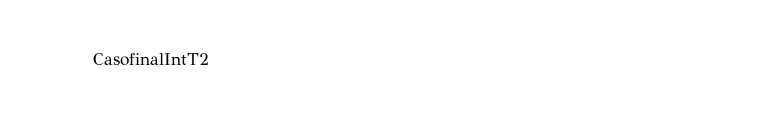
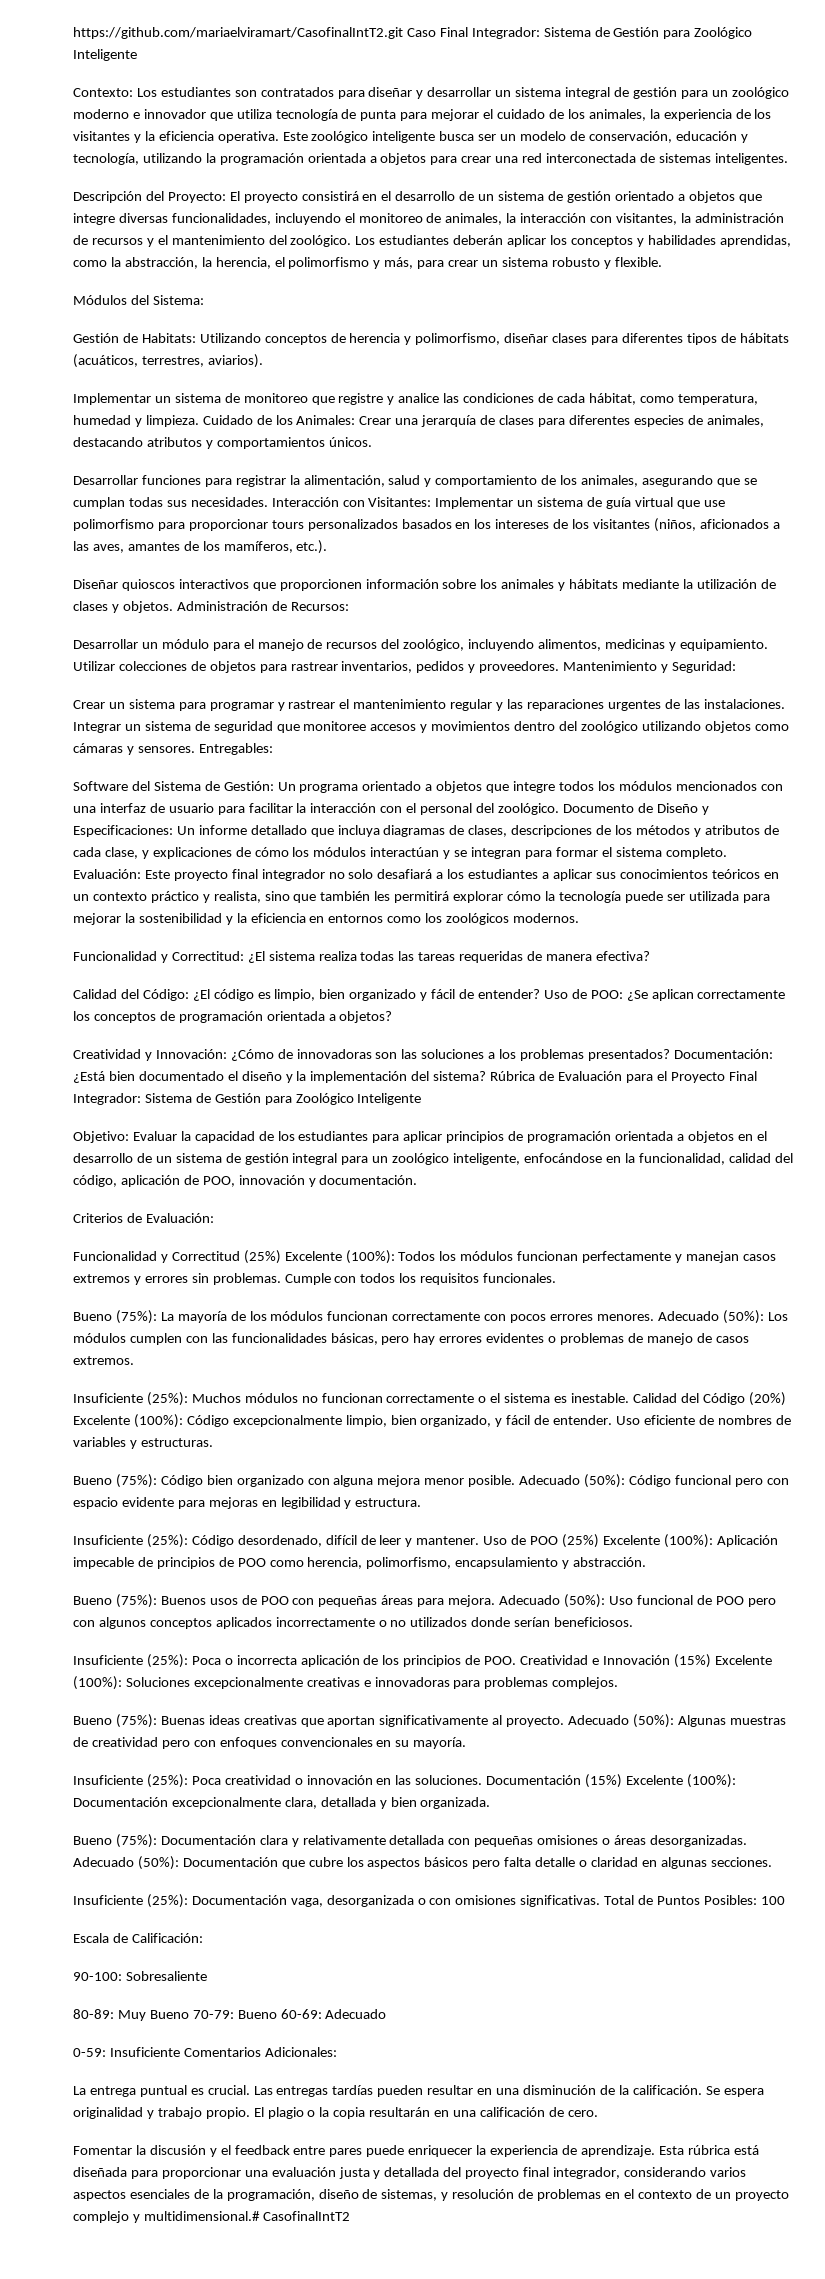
- CasofinalIntT2
+ https://github.com/mariaelviramart/CasofinalIntT2.git Caso Final Integrador: Sistema de Gestión para Zoológico Inteligente
+ Contexto: Los estudiantes son contratados para diseñar y desarrollar un sistema integral de gestión para un zoológico moderno e innovador que utiliza tecnología de punta para mejorar el cuidado de los animales, la experiencia de los visitantes y la eficiencia operativa. Este zoológico inteligente busca ser un modelo de conservación, educación y tecnología, utilizando la programación orientada a objetos para crear una red interconectada de sistemas inteligentes.
+ Descripción del Proyecto: El proyecto consistirá en el desarrollo de un sistema de gestión orientado a objetos que integre diversas funcionalidades, incluyendo el monitoreo de animales, la interacción con visitantes, la administración de recursos y el mantenimiento del zoológico. Los estudiantes deberán aplicar los conceptos y habilidades aprendidas, como la abstracción, la herencia, el polimorfismo y más, para crear un sistema robusto y flexible.
+ Módulos del Sistema:
+ Gestión de Habitats: Utilizando conceptos de herencia y polimorfismo, diseñar clases para diferentes tipos de hábitats (acuáticos, terrestres, aviarios).
+ Implementar un sistema de monitoreo que registre y analice las condiciones de cada hábitat, como temperatura, humedad y limpieza. Cuidado de los Animales: Crear una jerarquía de clases para diferentes especies de animales, destacando atributos y comportamientos únicos.
+ Desarrollar funciones para registrar la alimentación, salud y comportamiento de los animales, asegurando que se cumplan todas sus necesidades. Interacción con Visitantes: Implementar un sistema de guía virtual que use polimorfismo para proporcionar tours personalizados basados en los intereses de los visitantes (niños, aficionados a las aves, amantes de los mamíferos, etc.).
+ Diseñar quioscos interactivos que proporcionen información sobre los animales y hábitats mediante la utilización de clases y objetos. Administración de Recursos:
+ Desarrollar un módulo para el manejo de recursos del zoológico, incluyendo alimentos, medicinas y equipamiento. Utilizar colecciones de objetos para rastrear inventarios, pedidos y proveedores. Mantenimiento y Seguridad:
+ Crear un sistema para programar y rastrear el mantenimiento regular y las reparaciones urgentes de las instalaciones. Integrar un sistema de seguridad que monitoree accesos y movimientos dentro del zoológico utilizando objetos como cámaras y sensores. Entregables:
+ Software del Sistema de Gestión: Un programa orientado a objetos que integre todos los módulos mencionados con una interfaz de usuario para facilitar la interacción con el personal del zoológico. Documento de Diseño y Especificaciones: Un informe detallado que incluya diagramas de clases, descripciones de los métodos y atributos de cada clase, y explicaciones de cómo los módulos interactúan y se integran para formar el sistema completo. Evaluación: Este proyecto final integrador no solo desafiará a los estudiantes a aplicar sus conocimientos teóricos en un contexto práctico y realista, sino que también les permitirá explorar cómo la tecnología puede ser utilizada para mejorar la sostenibilidad y la eficiencia en entornos como los zoológicos modernos.
+ Funcionalidad y Correctitud: ¿El sistema realiza todas las tareas requeridas de manera efectiva?
+ Calidad del Código: ¿El código es limpio, bien organizado y fácil de entender? Uso de POO: ¿Se aplican correctamente los conceptos de programación orientada a objetos?
+ Creatividad y Innovación: ¿Cómo de innovadoras son las soluciones a los problemas presentados? Documentación: ¿Está bien documentado el diseño y la implementación del sistema? Rúbrica de Evaluación para el Proyecto Final Integrador: Sistema de Gestión para Zoológico Inteligente
+ Objetivo: Evaluar la capacidad de los estudiantes para aplicar principios de programación orientada a objetos en el desarrollo de un sistema de gestión integral para un zoológico inteligente, enfocándose en la funcionalidad, calidad del código, aplicación de POO, innovación y documentación.
+ Criterios de Evaluación:
+ Funcionalidad y Correctitud (25%) Excelente (100%): Todos los módulos funcionan perfectamente y manejan casos extremos y errores sin problemas. Cumple con todos los requisitos funcionales.
+ Bueno (75%): La mayoría de los módulos funcionan correctamente con pocos errores menores. Adecuado (50%): Los módulos cumplen con las funcionalidades básicas, pero hay errores evidentes o problemas de manejo de casos extremos.
+ Insuficiente (25%): Muchos módulos no funcionan correctamente o el sistema es inestable. Calidad del Código (20%) Excelente (100%): Código excepcionalmente limpio, bien organizado, y fácil de entender. Uso eficiente de nombres de variables y estructuras.
+ Bueno (75%): Código bien organizado con alguna mejora menor posible. Adecuado (50%): Código funcional pero con espacio evidente para mejoras en legibilidad y estructura.
+ Insuficiente (25%): Código desordenado, difícil de leer y mantener. Uso de POO (25%) Excelente (100%): Aplicación impecable de principios de POO como herencia, polimorfismo, encapsulamiento y abstracción.
+ Bueno (75%): Buenos usos de POO con pequeñas áreas para mejora. Adecuado (50%): Uso funcional de POO pero con algunos conceptos aplicados incorrectamente o no utilizados donde serían beneficiosos.
+ Insuficiente (25%): Poca o incorrecta aplicación de los principios de POO. Creatividad e Innovación (15%) Excelente (100%): Soluciones excepcionalmente creativas e innovadoras para problemas complejos.
+ Bueno (75%): Buenas ideas creativas que aportan significativamente al proyecto. Adecuado (50%): Algunas muestras de creatividad pero con enfoques convencionales en su mayoría.
+ Insuficiente (25%): Poca creatividad o innovación en las soluciones. Documentación (15%) Excelente (100%): Documentación excepcionalmente clara, detallada y bien organizada.
+ Bueno (75%): Documentación clara y relativamente detallada con pequeñas omisiones o áreas desorganizadas. Adecuado (50%): Documentación que cubre los aspectos básicos pero falta detalle o claridad en algunas secciones.
+ Insuficiente (25%): Documentación vaga, desorganizada o con omisiones significativas. Total de Puntos Posibles: 100
+ Escala de Calificación:
+ 90-100: Sobresaliente
+ 80-89: Muy Bueno 70-79: Bueno 60-69: Adecuado
+ 0-59: Insuficiente Comentarios Adicionales:
+ La entrega puntual es crucial. Las entregas tardías pueden resultar en una disminución de la calificación. Se espera originalidad y trabajo propio. El plagio o la copia resultarán en una calificación de cero.
+ Fomentar la discusión y el feedback entre pares puede enriquecer la experiencia de aprendizaje. Esta rúbrica está diseñada para proporcionar una evaluación justa y detallada del proyecto final integrador, considerando varios aspectos esenciales de la programación, diseño de sistemas, y resolución de problemas en el contexto de un proyecto complejo y multidimensional.# CasofinalIntT2

